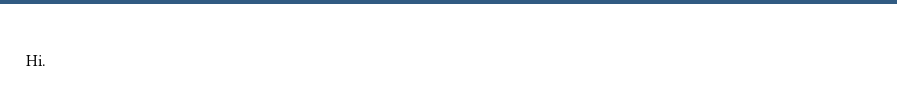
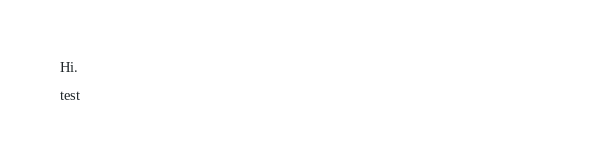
+ test

